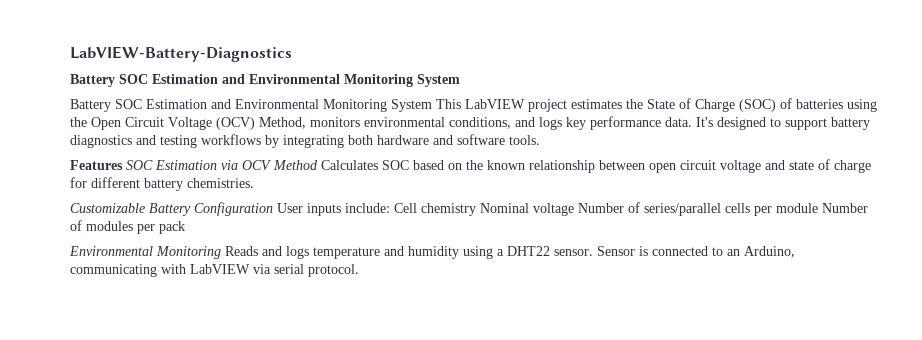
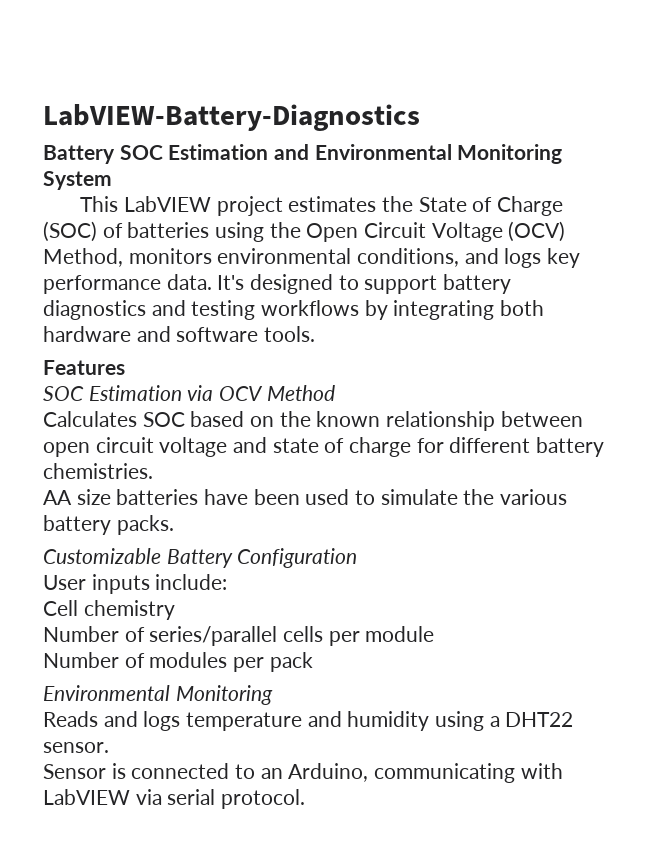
- Battery SOC Estimation and Environmental Monitoring System This LabVIEW project estimates the State of Charge (SOC) of batteries using the Open Circuit Voltage (OCV) Method, monitors environmental conditions, and logs key performance data.
+ This LabVIEW project estimates the State of Charge (SOC) of batteries using the Open Circuit Voltage (OCV) Method, monitors environmental conditions, and logs key performance data.
- Features SOC Estimation via OCV Method Calculates SOC based on the known relationship between open circuit voltage and state of charge for different battery chemistries.
+ Features
+ SOC Estimation via OCV Method
+ Calculates SOC based on the known relationship between open circuit voltage and state of charge for different battery chemistries.
+ AA size batteries have been used to simulate the various battery packs.
- Customizable Battery Configuration User inputs include: Cell chemistry Nominal voltage Number of series/parallel cells per module Number of modules per pack
- Environmental Monitoring Reads and logs temperature and humidity using a DHT22 sensor. Sensor is connected to an Arduino, communicating with LabVIEW via serial protocol.
+ Customizable Battery Configuration
+ User inputs include:
+ Cell chemistry
+ Number of series/parallel cells per module
+ Number of modules per pack
+ Environmental Monitoring
+ Reads and logs temperature and humidity using a DHT22 sensor.
+ Sensor is connected to an Arduino, communicating with LabVIEW via serial protocol.

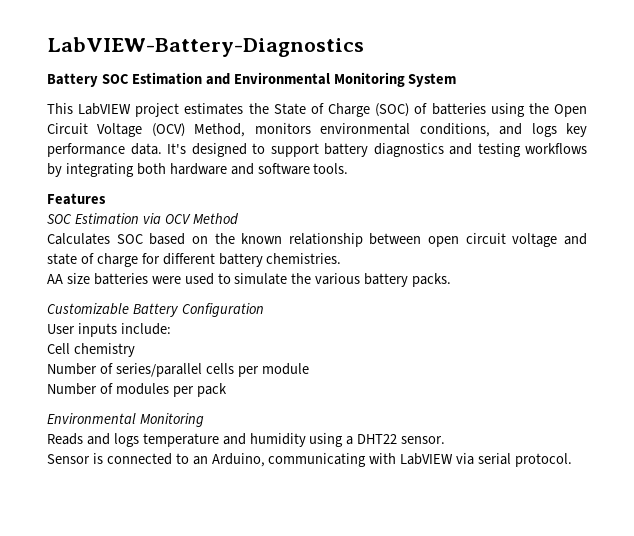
- AA size batteries have been used to simulate the various battery packs.
+ AA size batteries were used to simulate the various battery packs.

